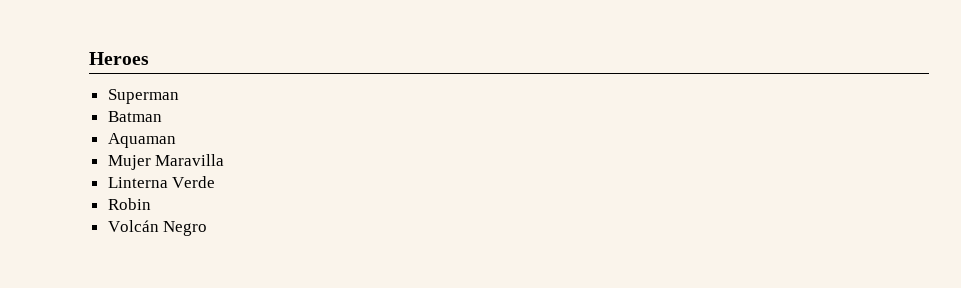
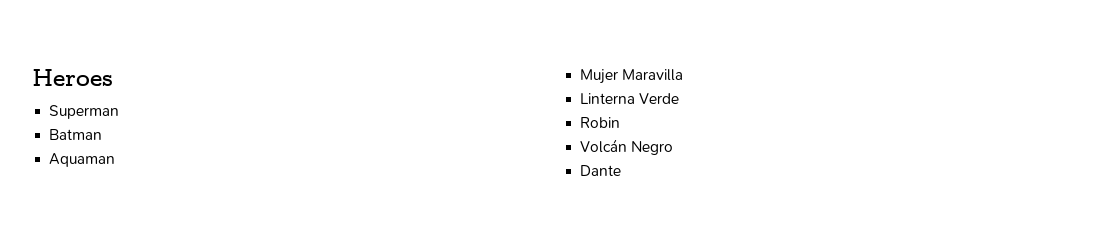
+ Dante

